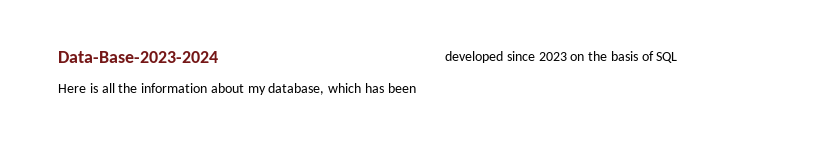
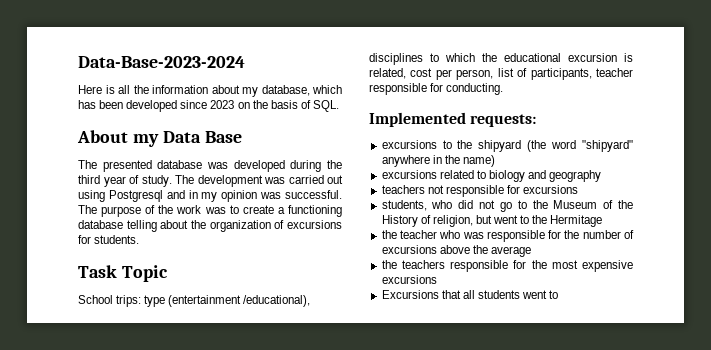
- Here is all the information about my database, which has been developed since 2023 on the basis of SQL
+ Here is all the information about my database, which has been developed since 2023 on the basis of SQL.
+ About my Data Base
+ The presented database was developed during the third year of study. The development was carried out using Postgresql and in my opinion was successful. The purpose of the work was to create a functioning database telling about the organization of excursions for students.
+ Task Topic
+ School trips: type (entertainment /educational), disciplines to which the educational excursion is related, cost per person, list of participants, teacher responsible for conducting.
+ Implemented requests:
+ excursions to the shipyard (the word "shipyard" anywhere in the name)
+ excursions related to biology and geography
+ teachers not responsible for excursions
+ students, who did not go to the Museum of the History of religion, but went to the Hermitage
+ the teacher who was responsible for the number of excursions above the average
+ the teachers responsible for the most expensive excursions
+ Excursions that all students went to

